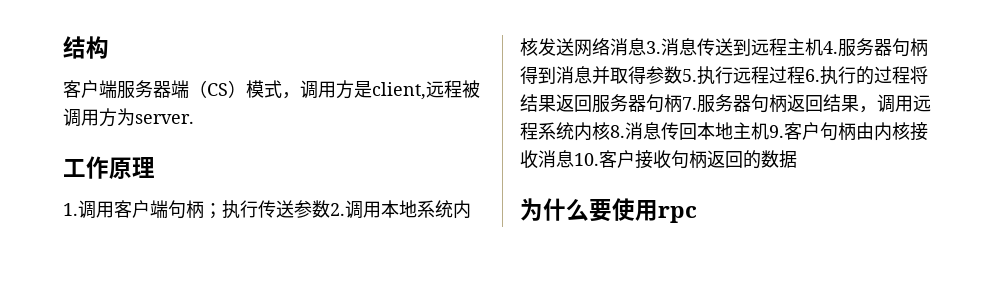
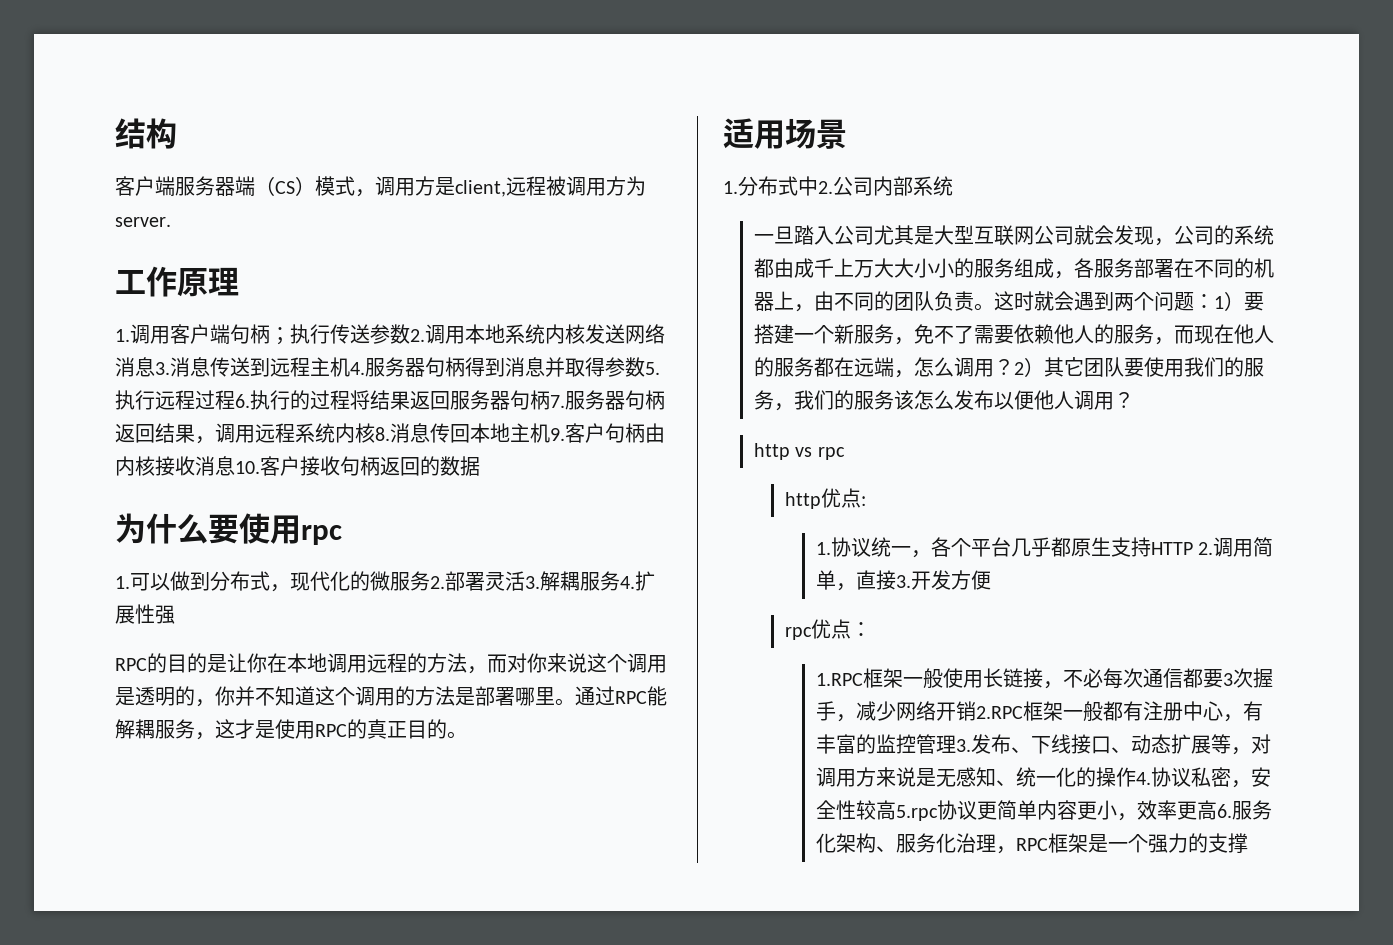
+ 1.可以做到分布式，现代化的微服务2.部署灵活3.解耦服务4.扩展性强
+ RPC的目的是让你在本地调用远程的方法，而对你来说这个调用是透明的，你并不知道这个调用的方法是部署哪里。通过RPC能解耦服务，这才是使用RPC的真正目的。
+ 适用场景
+ 1.分布式中2.公司内部系统
+ 一旦踏入公司尤其是大型互联网公司就会发现，公司的系统都由成千上万大大小小的服务组成，各服务部署在不同的机器上，由不同的团队负责。这时就会遇到两个问题：1）要搭建一个新服务，免不了需要依赖他人的服务，而现在他人的服务都在远端，怎么调用？2）其它团队要使用我们的服务，我们的服务该怎么发布以便他人调用？
+ http vs rpc
+ http优点:
+ 1.协议统一，各个平台几乎都原生支持HTTP 2.调用简单，直接3.开发方便
+ rpc优点：
+ 1.RPC框架一般使用长链接，不必每次通信都要3次握手，减少网络开销2.RPC框架一般都有注册中心，有丰富的监控管理3.发布、下线接口、动态扩展等，对调用方来说是无感知、统一化的操作4.协议私密，安全性较高5.rpc协议更简单内容更小，效率更高6.服务化架构、服务化治理，RPC框架是一个强力的支撑

